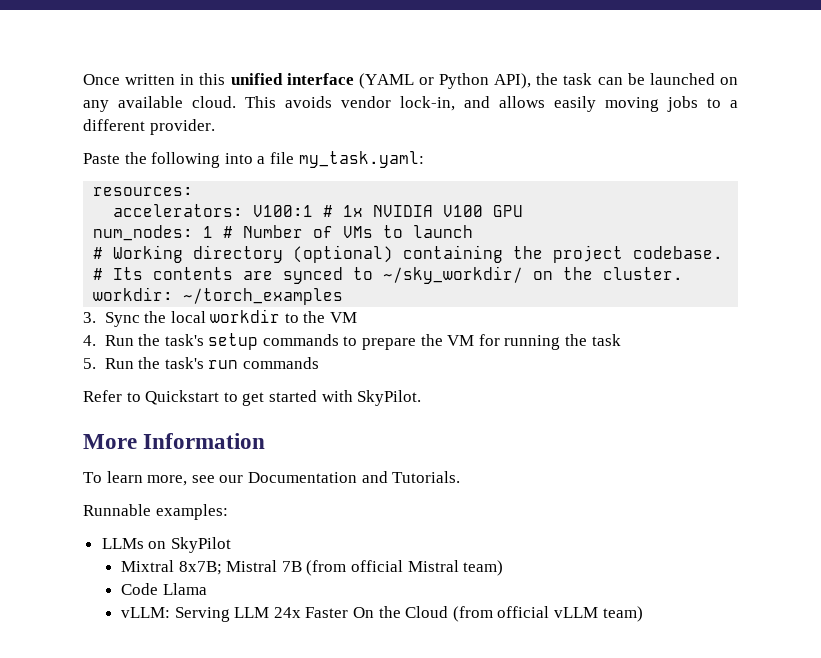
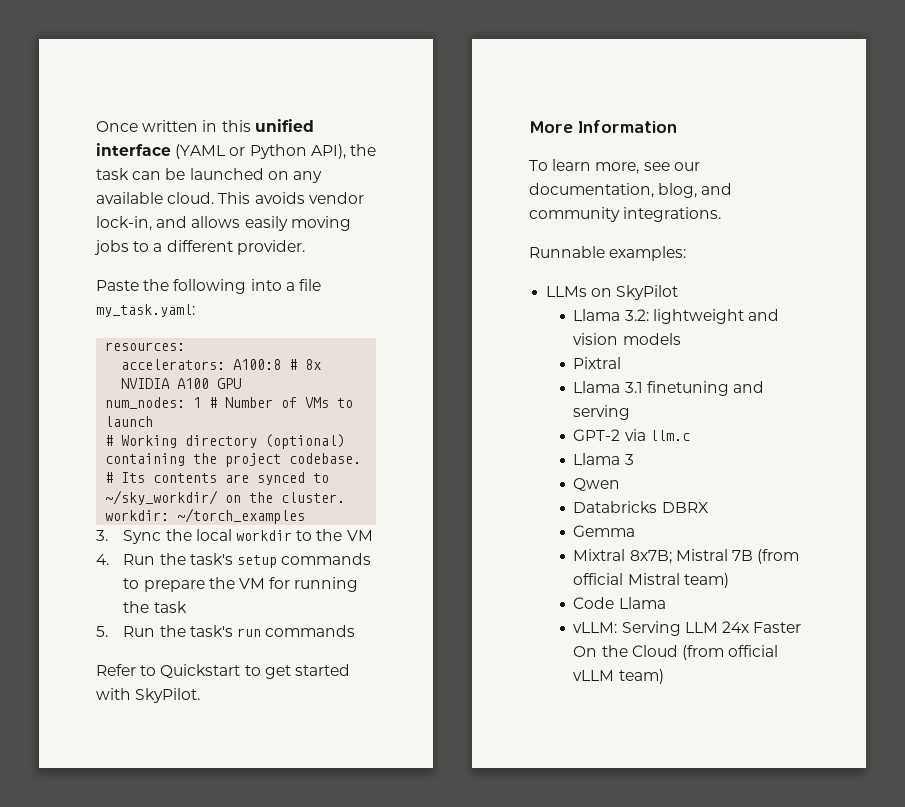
- accelerators: V100:1 # 1x NVIDIA V100 GPU
+ accelerators: A100:8 # 8x NVIDIA A100 GPU
- To learn more, see our Documentation and Tutorials.
+ To learn more, see our documentation, blog, and community integrations.
+ Llama 3.2: lightweight and vision models
+ Pixtral
+ Llama 3.1 finetuning and serving
+ GPT-2 via llm.c
+ Llama 3
+ Qwen
+ Databricks DBRX
+ Gemma

